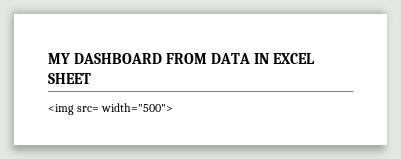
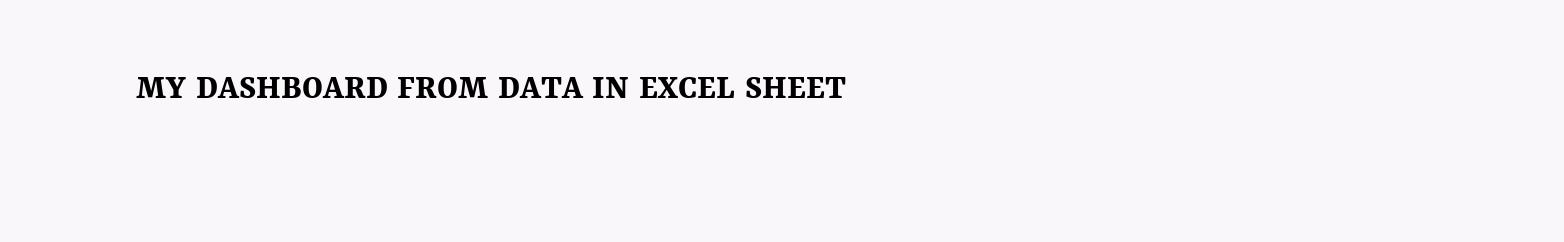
- <img src= width="500">

